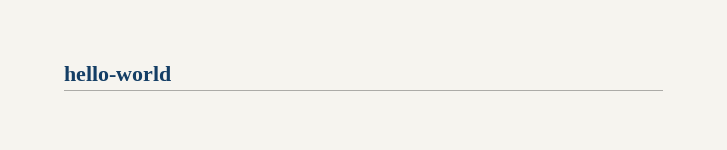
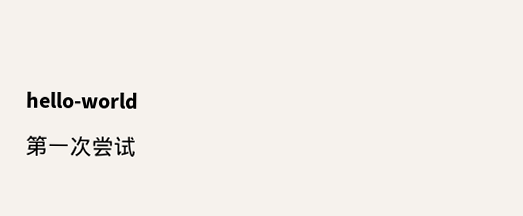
+ 第一次尝试

